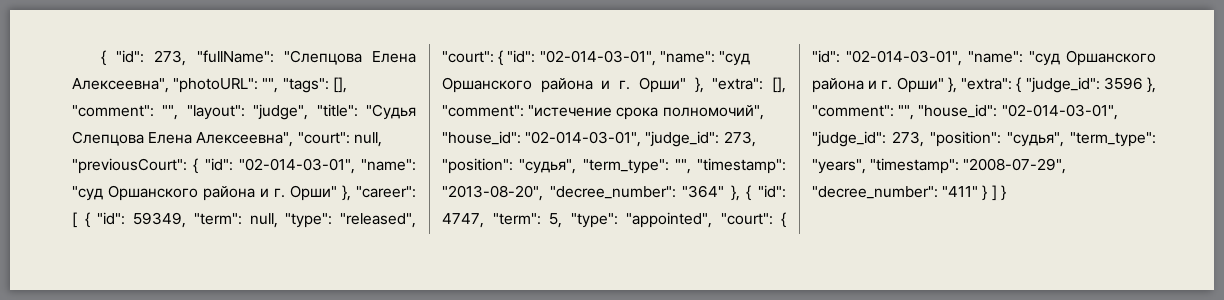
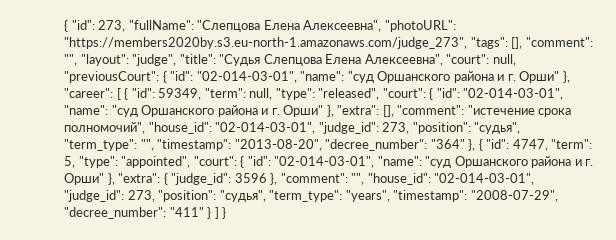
- "", "tags":
+ "https://members2020by.s3.eu-north-1.amazonaws.com/judge_273", "tags":

